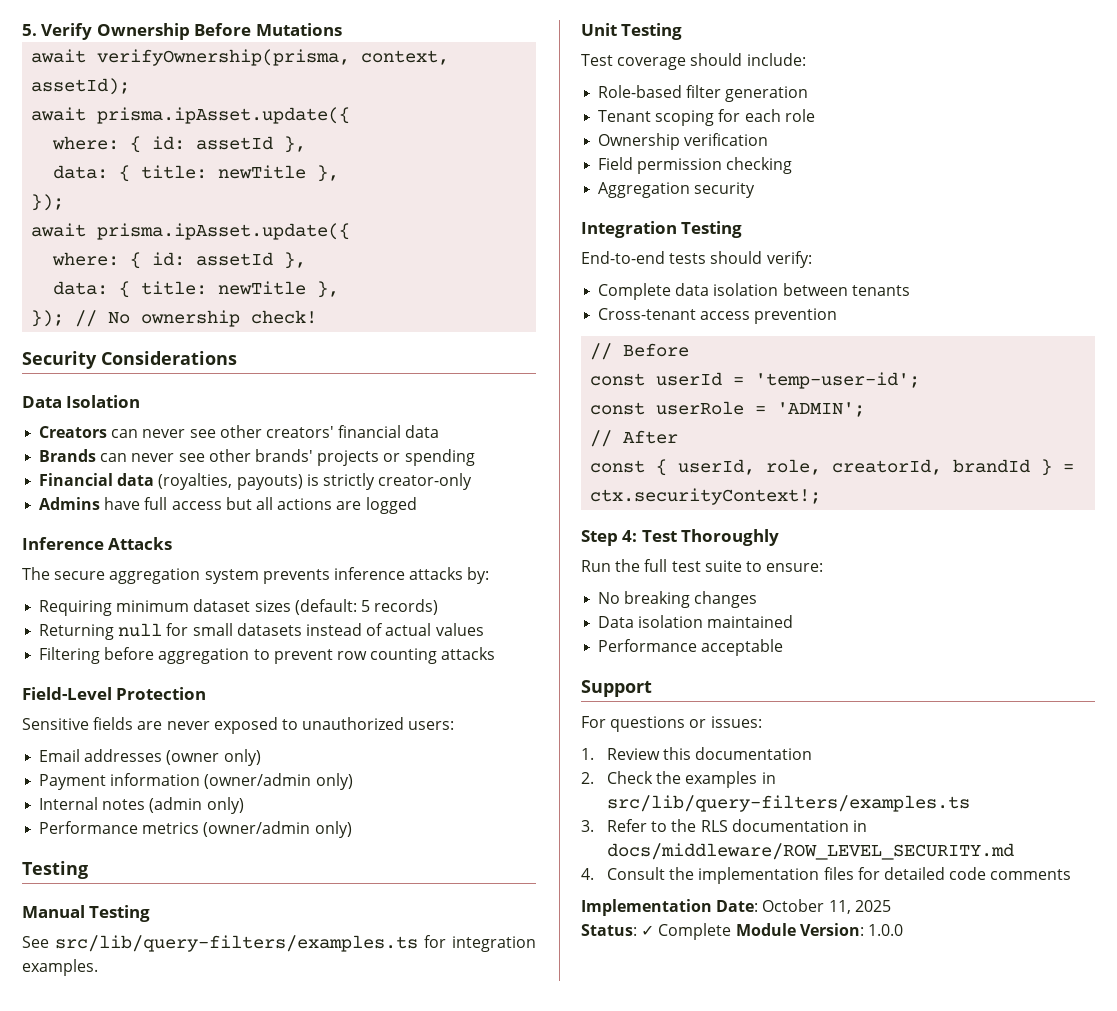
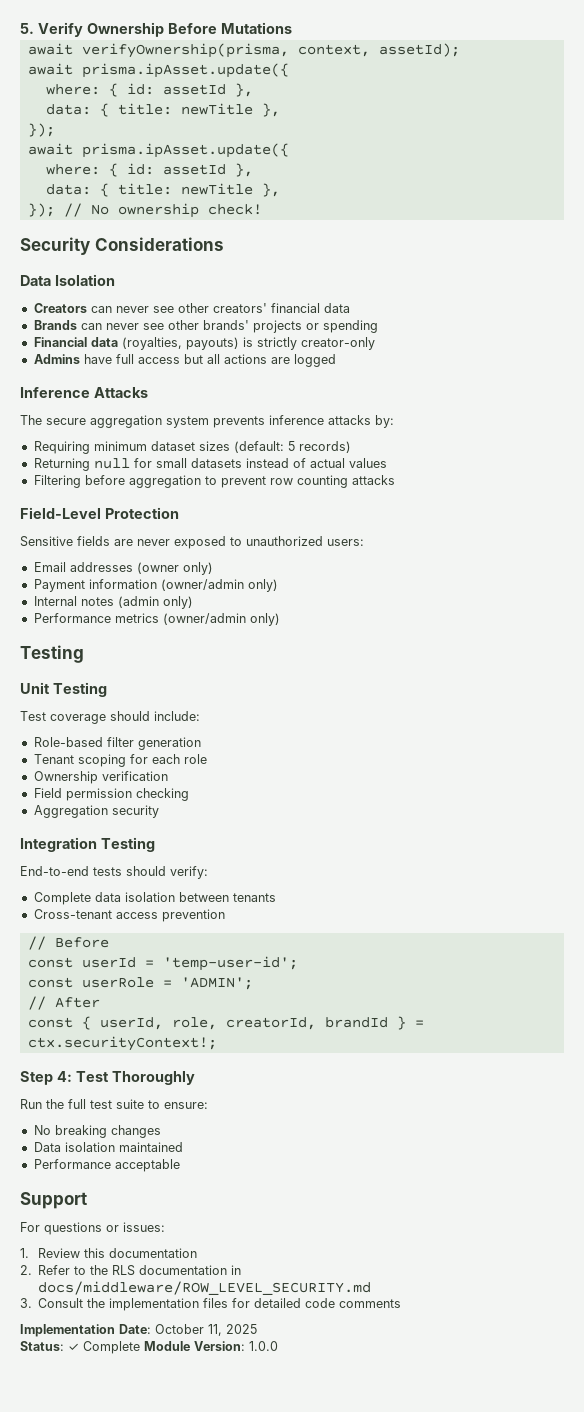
- Manual Testing
- See src/lib/query-filters/examples.ts for integration examples.
- 2. Check the examples in src/lib/query-filters/examples.ts
- 3. Refer to the RLS documentation in docs/middleware/ROW_LEVEL_SECURITY.md
+ 2. Refer to the RLS documentation in docs/middleware/ROW_LEVEL_SECURITY.md
- 4. Consult the implementation files for detailed code comments
+ 3. Consult the implementation files for detailed code comments

